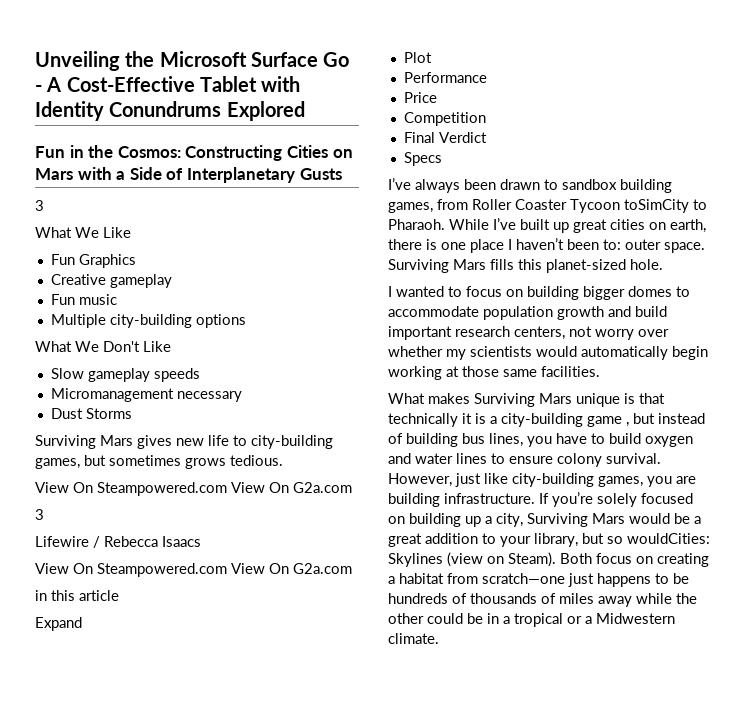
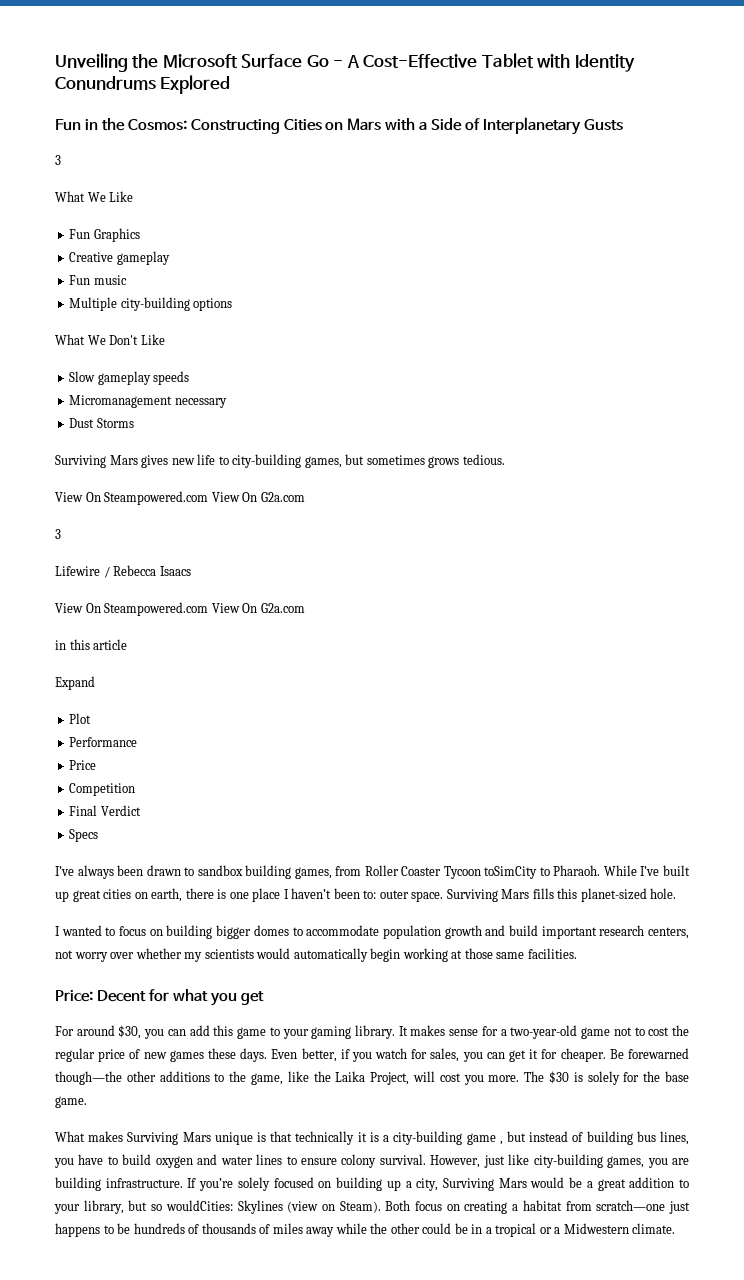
+ Price: Decent for what you get
+ For around $30, you can add this game to your gaming library. It makes sense for a two-year-old game not to cost the regular price of new games these days. Even better, if you watch for sales, you can get it for cheaper. Be forewarned though—the other additions to the game, like the Laika Project, will cost you more. The $30 is solely for the base game.

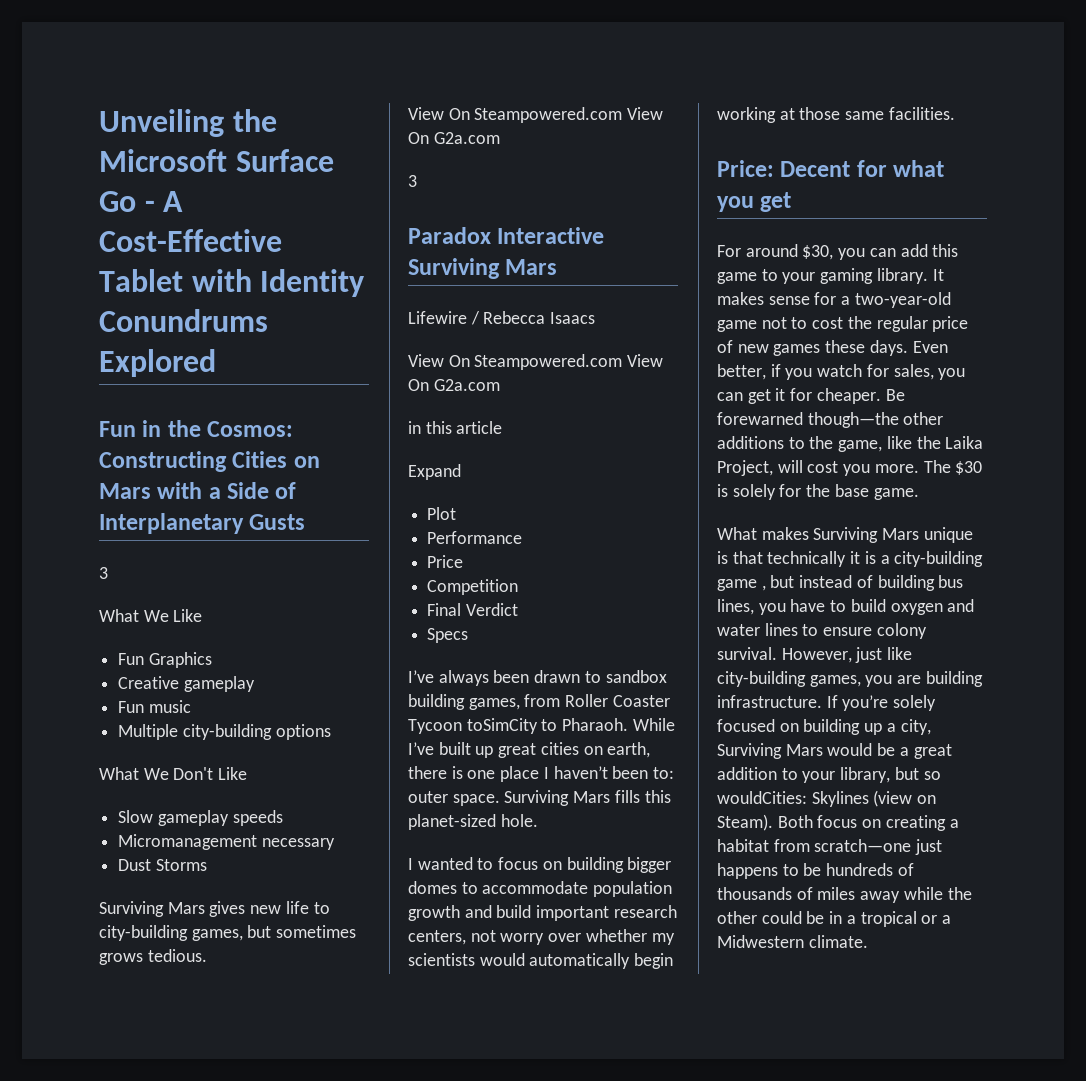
+ Paradox Interactive Surviving Mars

